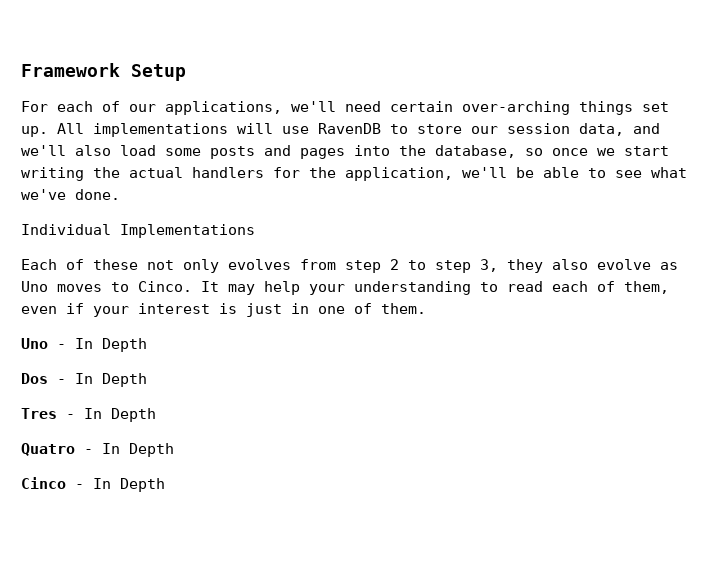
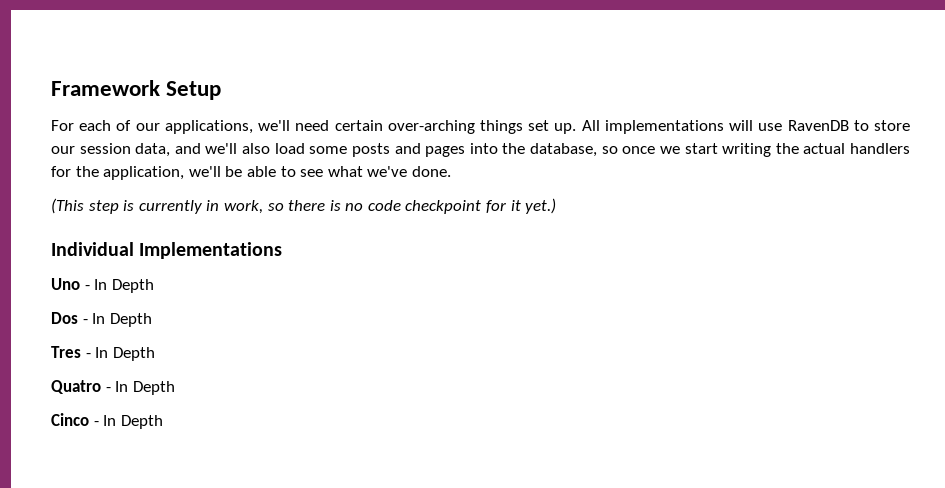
+ (This step is currently in work, so there is no code checkpoint for it yet.)
  Individual Implementations
- Each of these not only evolves from step 2 to step 3, they also evolve as Uno moves to Cinco. It may help your understanding to read each of them, even if your interest is just in one of them.

